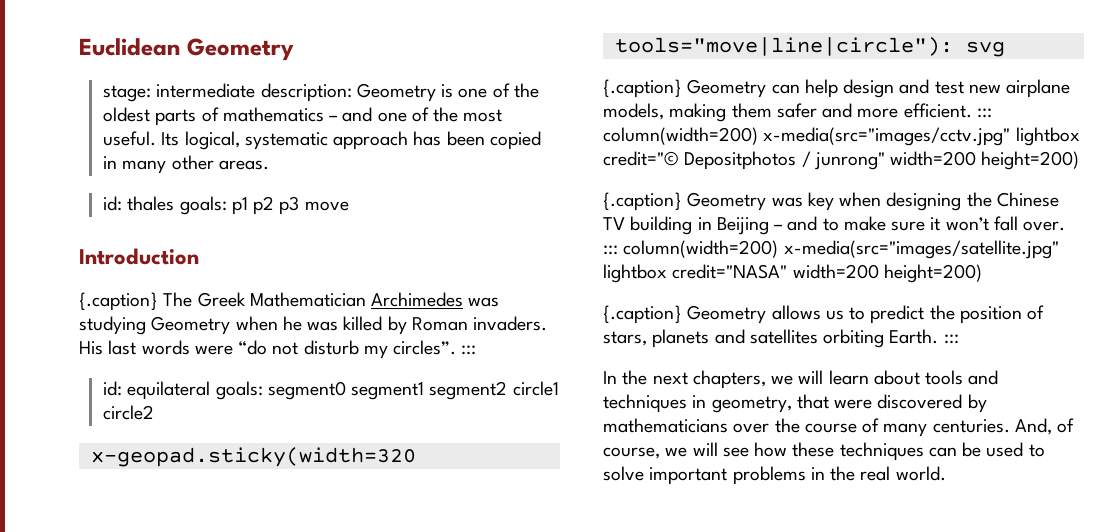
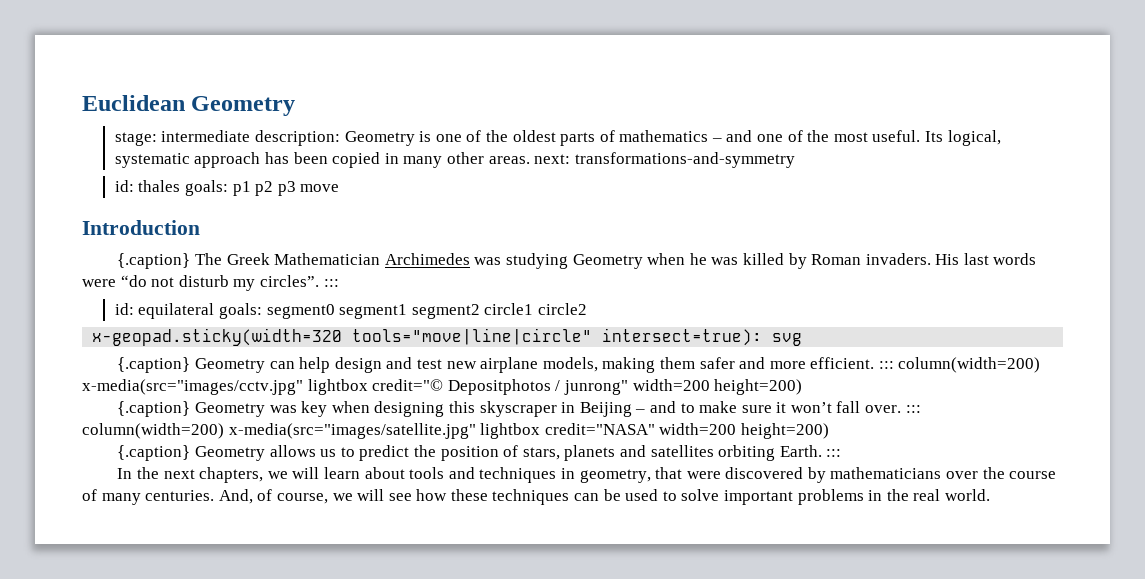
- Its logical, systematic approach has been copied in many other areas.
+ Its logical, systematic approach has been copied in many other areas. next: transformations-and-symmetry
- x-geopad.sticky(width=320 tools="move|line|circle"): svg
+ x-geopad.sticky(width=320 tools="move|line|circle" intersect=true): svg
- {.caption} Geometry was key when designing the Chinese TV building in Beijing – and to make sure it won’t fall over. ::: column(width=200) x-media(src="images/satellite.jpg" lightbox credit="NASA" width=200 height=200)
+ {.caption} Geometry was key when designing this skyscraper in Beijing – and to make sure it won’t fall over. ::: column(width=200) x-media(src="images/satellite.jpg" lightbox credit="NASA" width=200 height=200)

